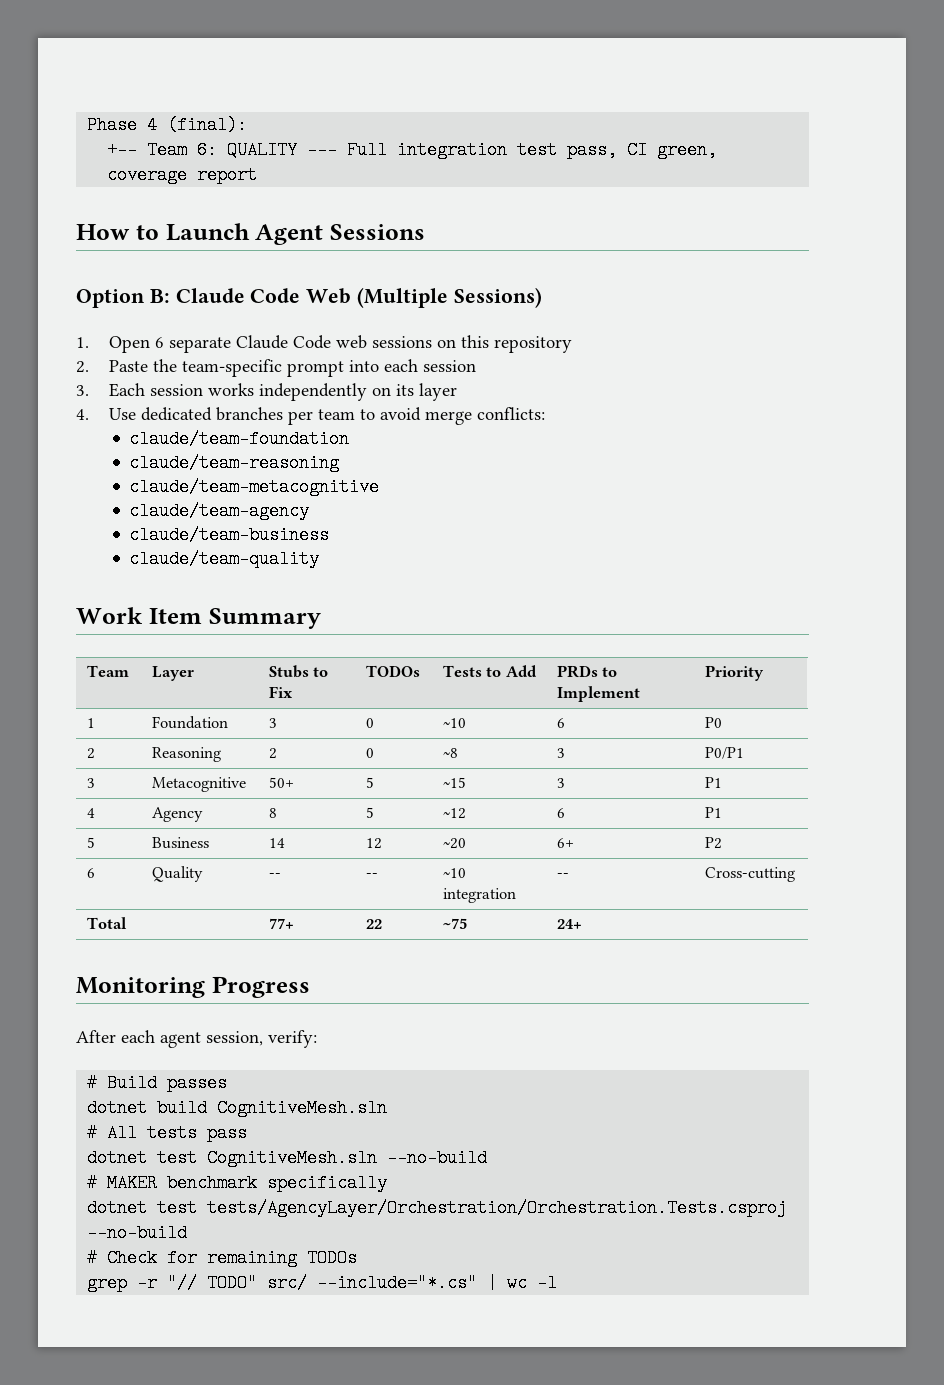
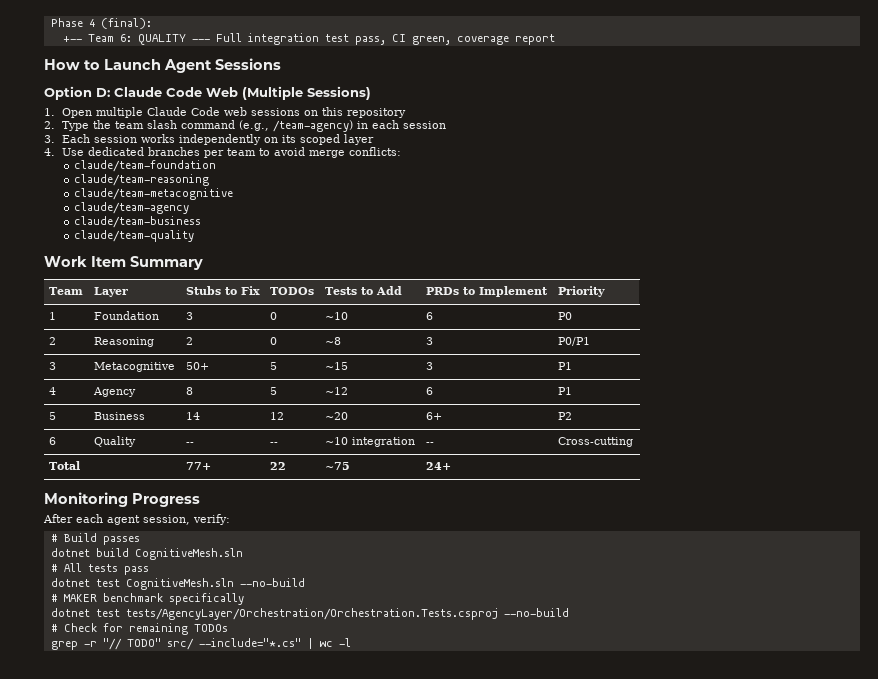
- Option B: Claude Code Web (Multiple Sessions)
+ Option D: Claude Code Web (Multiple Sessions)
- 1. Open 6 separate Claude Code web sessions on this repository
+ 1. Open multiple Claude Code web sessions on this repository
- 2. Paste the team-specific prompt into each session
+ 2. Type the team slash command (e.g., /team-agency) in each session
- 3. Each session works independently on its layer
+ 3. Each session works independently on its scoped layer

